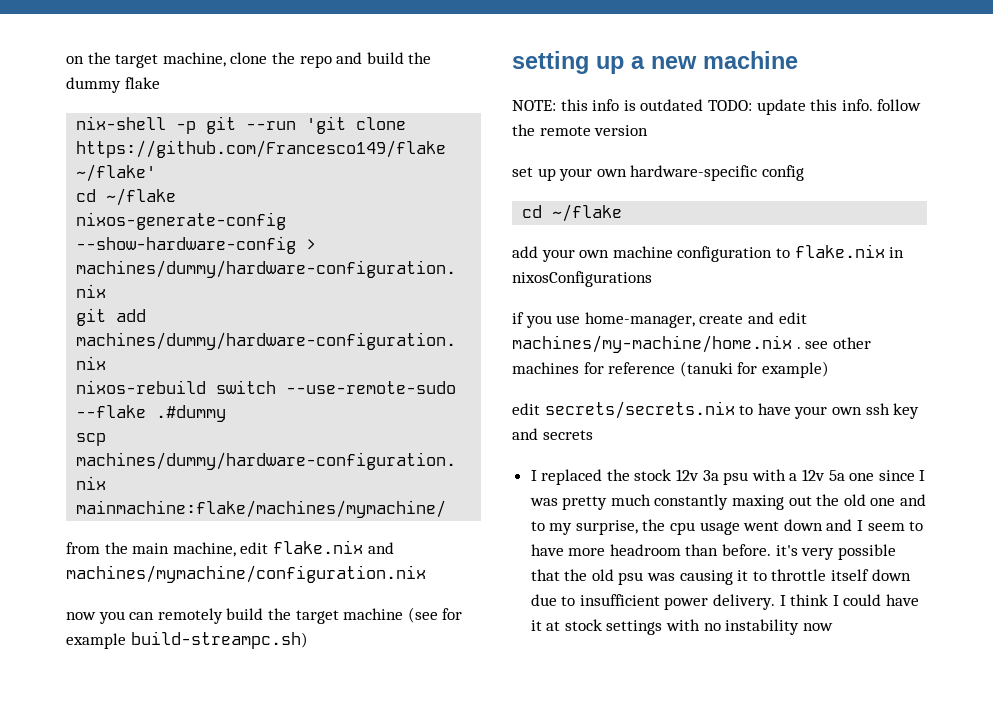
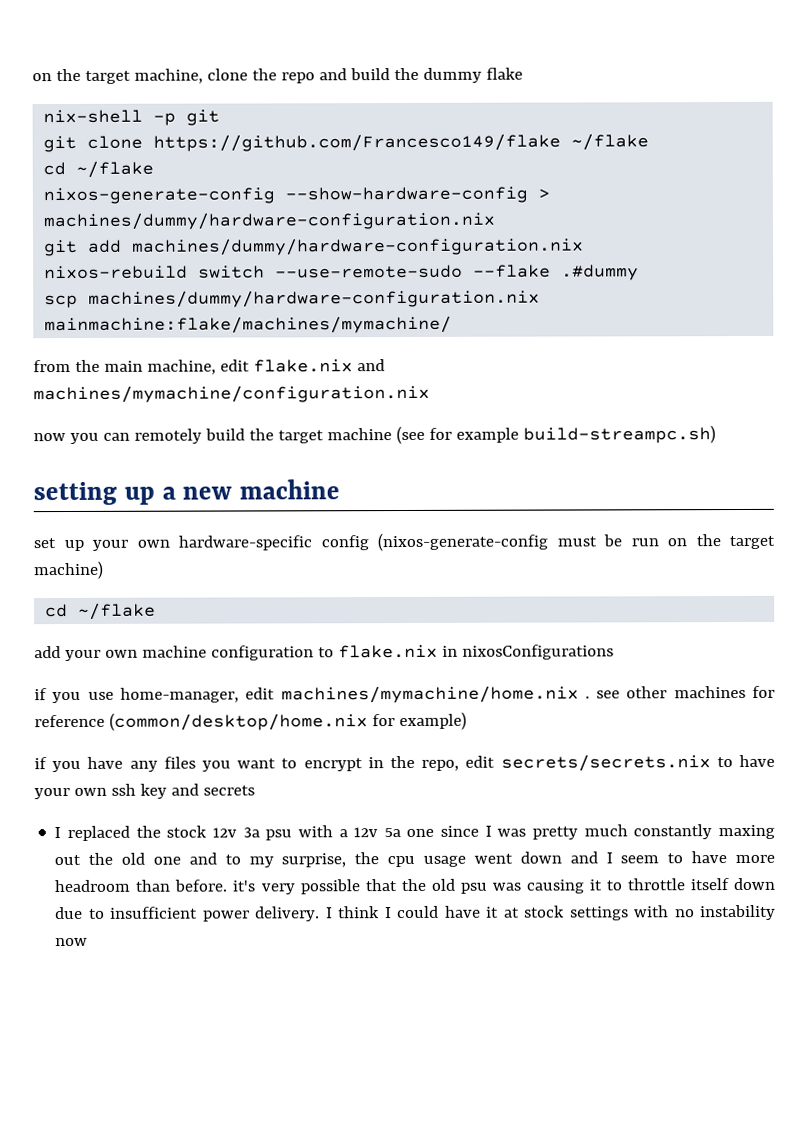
- nix-shell -p git --run 'git clone https://github.com/Francesco149/flake ~/flake'
+ nix-shell -p git
+ git clone https://github.com/Francesco149/flake ~/flake
- NOTE: this info is outdated TODO: update this info. follow the remote version
- set up your own hardware-specific config
+ set up your own hardware-specific config (nixos-generate-config must be run on the target machine)
- if you use home-manager, create and edit machines/my-machine/home.nix . see other machines for reference (tanuki for example)
+ if you use home-manager, edit machines/mymachine/home.nix . see other machines for reference (common/desktop/home.nix for example)
- edit secrets/secrets.nix to have your own ssh key and secrets
+ if you have any files you want to encrypt in the repo, edit secrets/secrets.nix to have your own ssh key and secrets

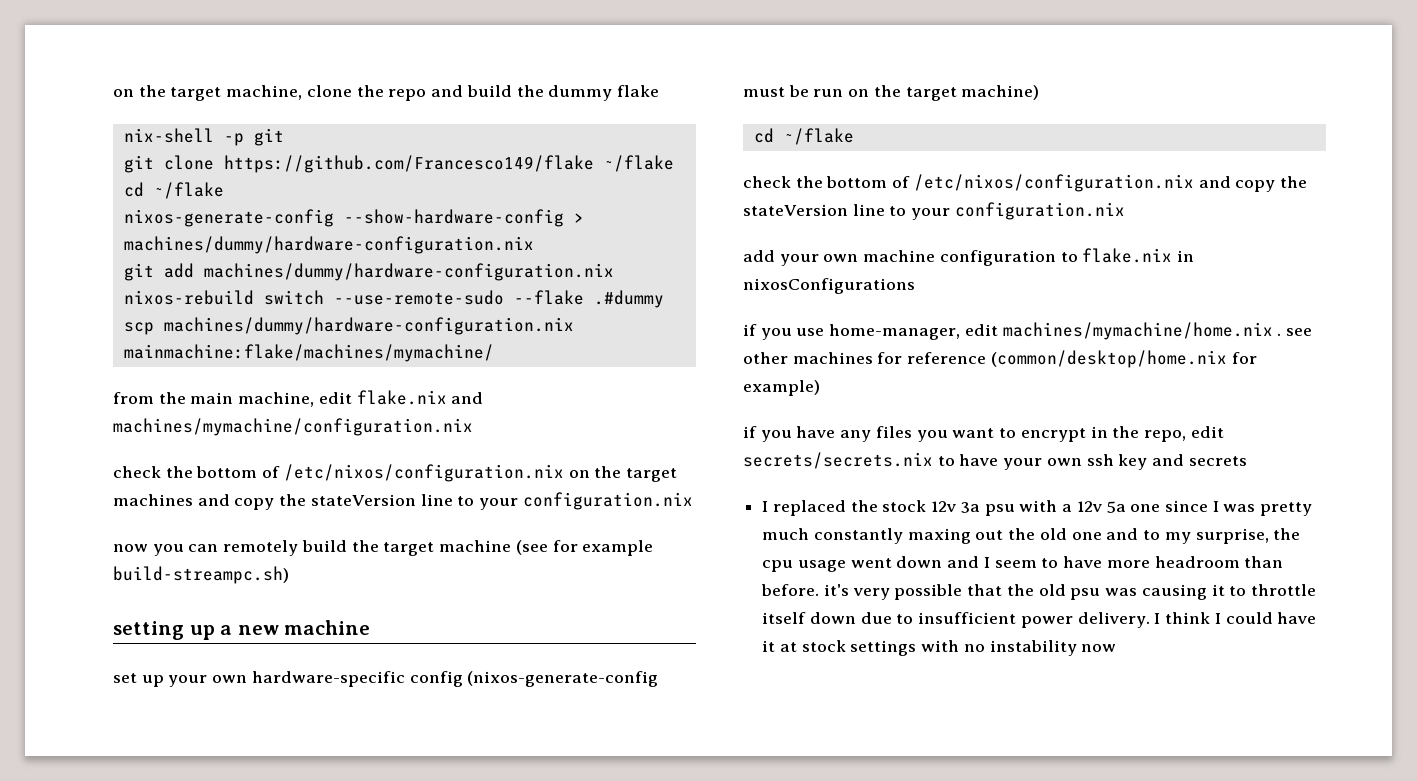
+ check the bottom of /etc/nixos/configuration.nix on the target machines and copy the stateVersion line to your configuration.nix
+ check the bottom of /etc/nixos/configuration.nix and copy the stateVersion line to your configuration.nix

